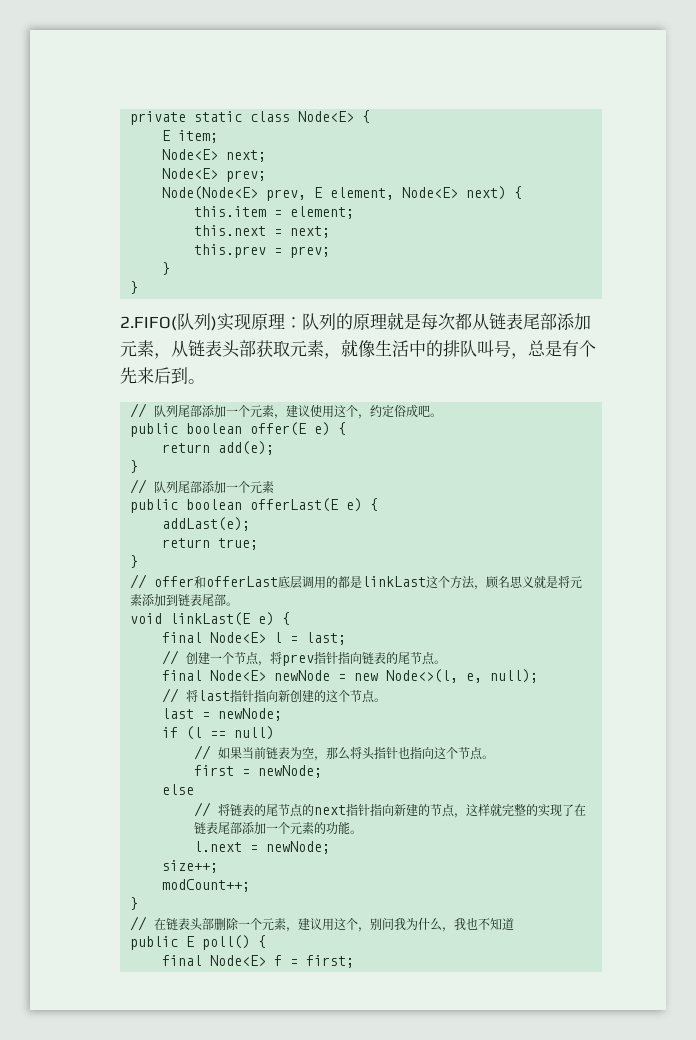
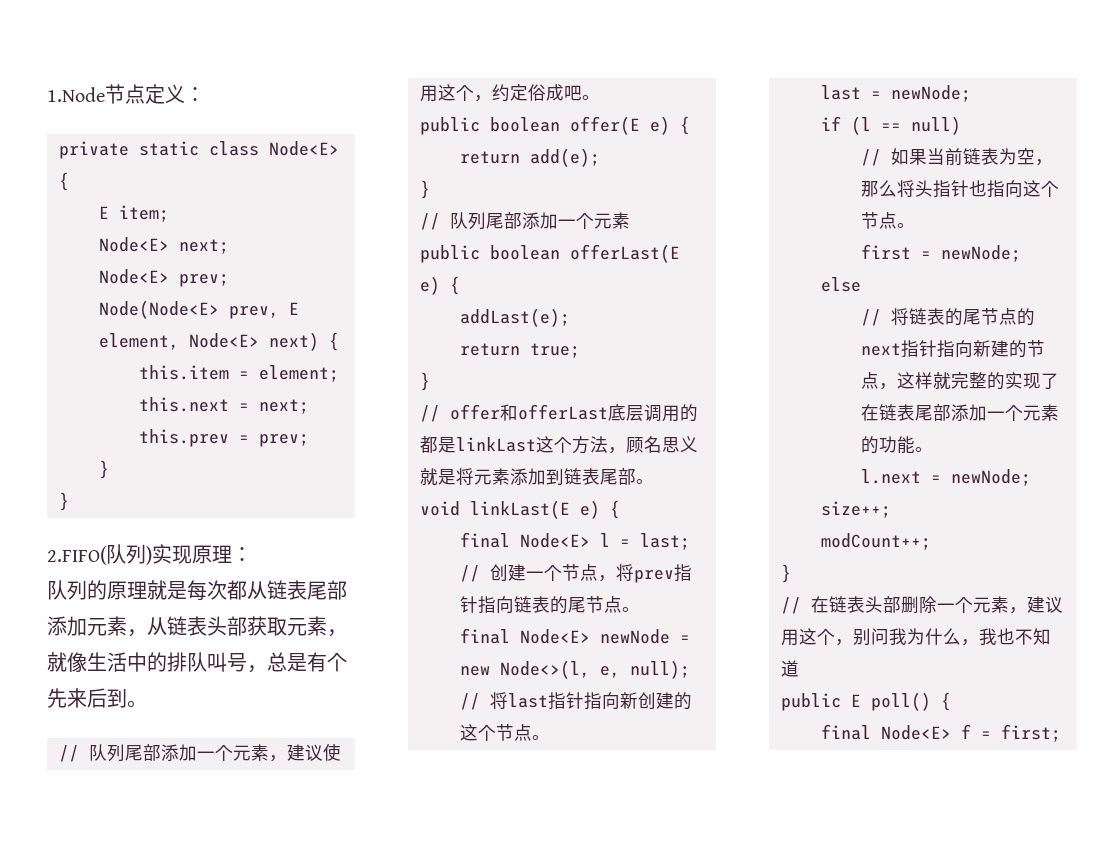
+ 1.Node节点定义：
- 2.FIFO(队列)实现原理：队列的原理就是每次都从链表尾部添加元素，从链表头部获取元素，就像生活中的排队叫号，总是有个先来后到。
+ 2.FIFO(队列)实现原理：
+ 队列的原理就是每次都从链表尾部添加元素，从链表头部获取元素，就像生活中的排队叫号，总是有个先来后到。

